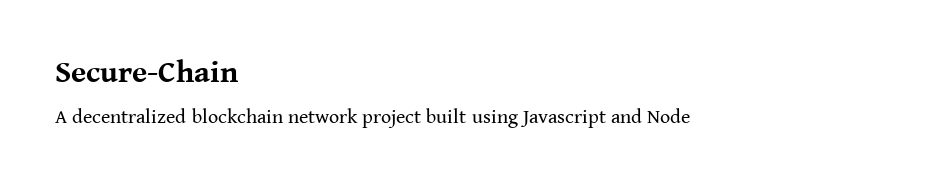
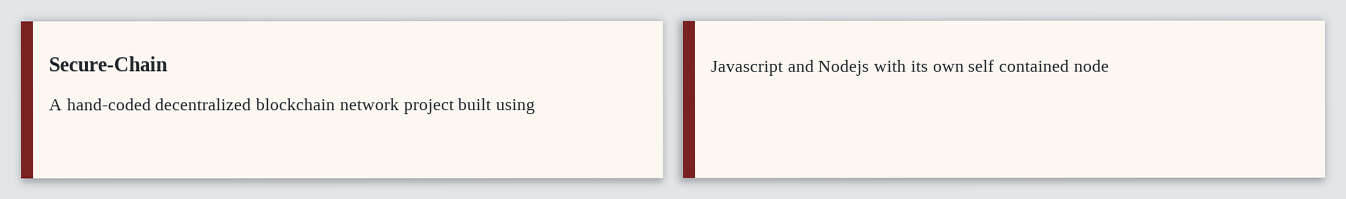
- A decentralized blockchain network project built using Javascript and Node
+ A hand-coded decentralized blockchain network project built using Javascript and Nodejs with its own self contained node

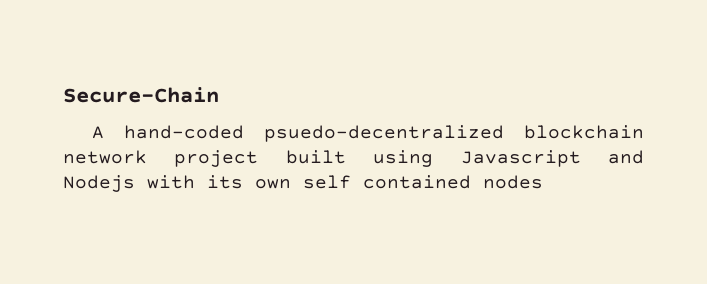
- A hand-coded decentralized blockchain network project built using Javascript and Nodejs with its own self contained node
+ A hand-coded psuedo-decentralized blockchain network project built using Javascript and Nodejs with its own self contained nodes

